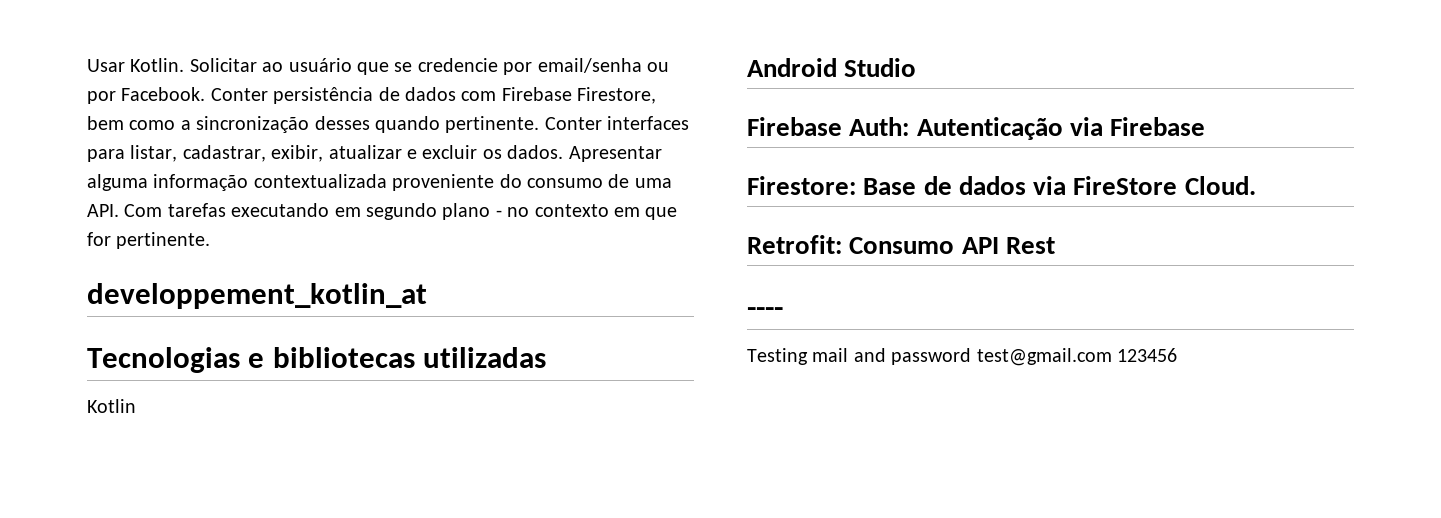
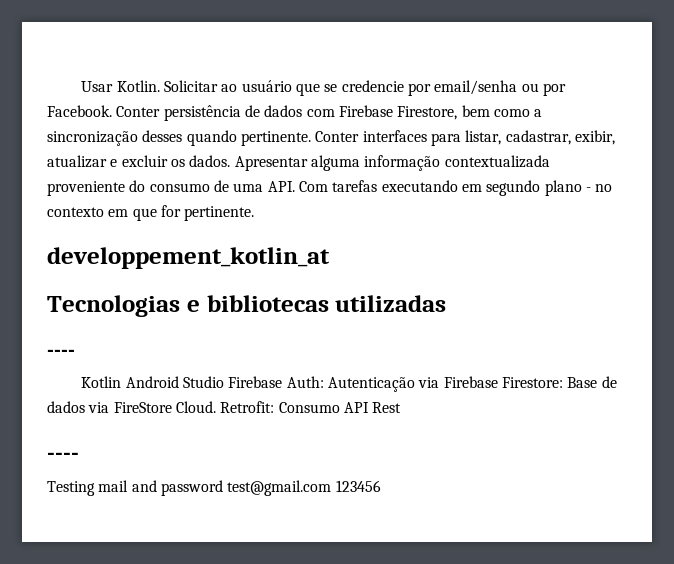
  Tecnologias e bibliotecas utilizadas
+ ----
- Kotlin
- Android Studio
- Firebase Auth: Autenticação via Firebase
- Firestore: Base de dados via FireStore Cloud.
- Retrofit: Consumo API Rest
+ Kotlin Android Studio Firebase Auth: Autenticação via Firebase Firestore: Base de dados via FireStore Cloud. Retrofit: Consumo API Rest

